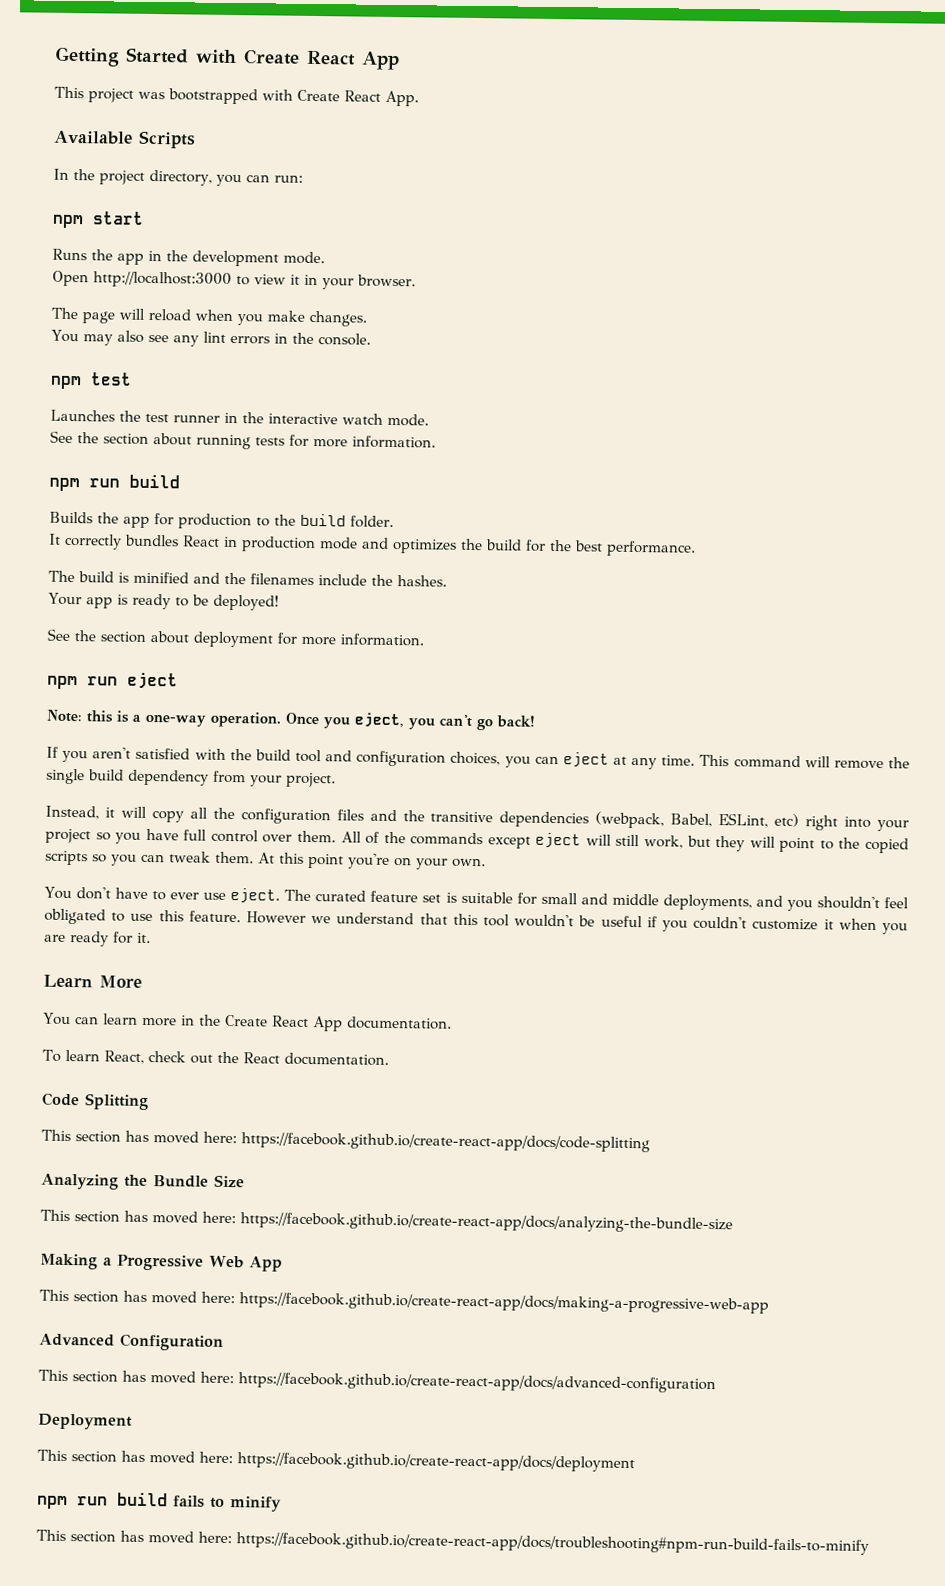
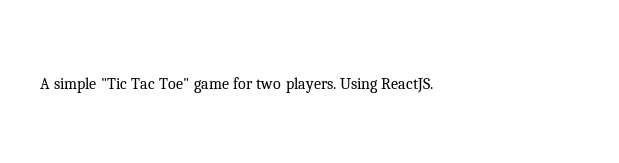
- Getting Started with Create React App
- This project was bootstrapped with Create React App.
- Available Scripts
- In the project directory, you can run:
- npm start
- Runs the app in the development mode.
- Open http://localhost:3000 to view it in your browser.
- The page will reload when you make changes.
- You may also see any lint errors in the console.
- npm test
- Launches the test runner in the interactive watch mode.
- See the section about running tests for more information.
- npm run build
- Builds the app for production to the build folder.
- It correctly bundles React in production mode and optimizes the build for the best performance.
- The build is minified and the filenames include the hashes.
- Your app is ready to be deployed!
- See the section about deployment for more information.
- npm run eject
- Note: this is a one-way operation. Once you eject, you can't go back!
- If you aren't satisfied with the build tool and configuration choices, you can eject at any time. This command will remove the single build dependency from your project.
- Instead, it will copy all the configuration files and the transitive dependencies (webpack, Babel, ESLint, etc) right into your project so you have full control over them. All of the commands except eject will still work, but they will point to the copied scripts so you can tweak them. At this point you're on your own.
- You don't have to ever use eject. The curated feature set is suitable for small and middle deployments, and you shouldn't feel obligated to use this feature. However we understand that this tool wouldn't be useful if you couldn't customize it when you are ready for it.
- Learn More
- You can learn more in the Create React App documentation.
- To learn React, check out the React documentation.
- Code Splitting
- This section has moved here: https://facebook.github.io/create-react-app/docs/code-splitting
- Analyzing the Bundle Size
- This section has moved here: https://facebook.github.io/create-react-app/docs/analyzing-the-bundle-size
- Making a Progressive Web App
- This section has moved here: https://facebook.github.io/create-react-app/docs/making-a-progressive-web-app
- Advanced Configuration
- This section has moved here: https://facebook.github.io/create-react-app/docs/advanced-configuration
- Deployment
- This section has moved here: https://facebook.github.io/create-react-app/docs/deployment
- npm run build fails to minify
- This section has moved here: https://facebook.github.io/create-react-app/docs/troubleshooting#npm-run-build-fails-to-minify
+ A simple "Tic Tac Toe" game for two players. Using ReactJS.

